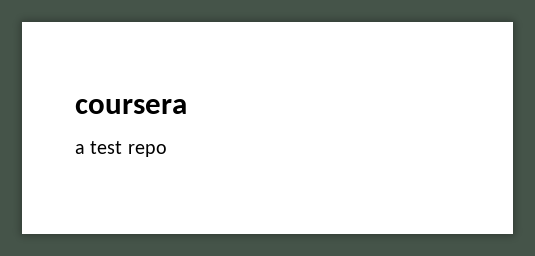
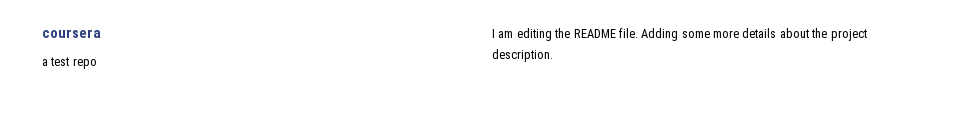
+ I am editing the README file. Adding some more details about the project description.

